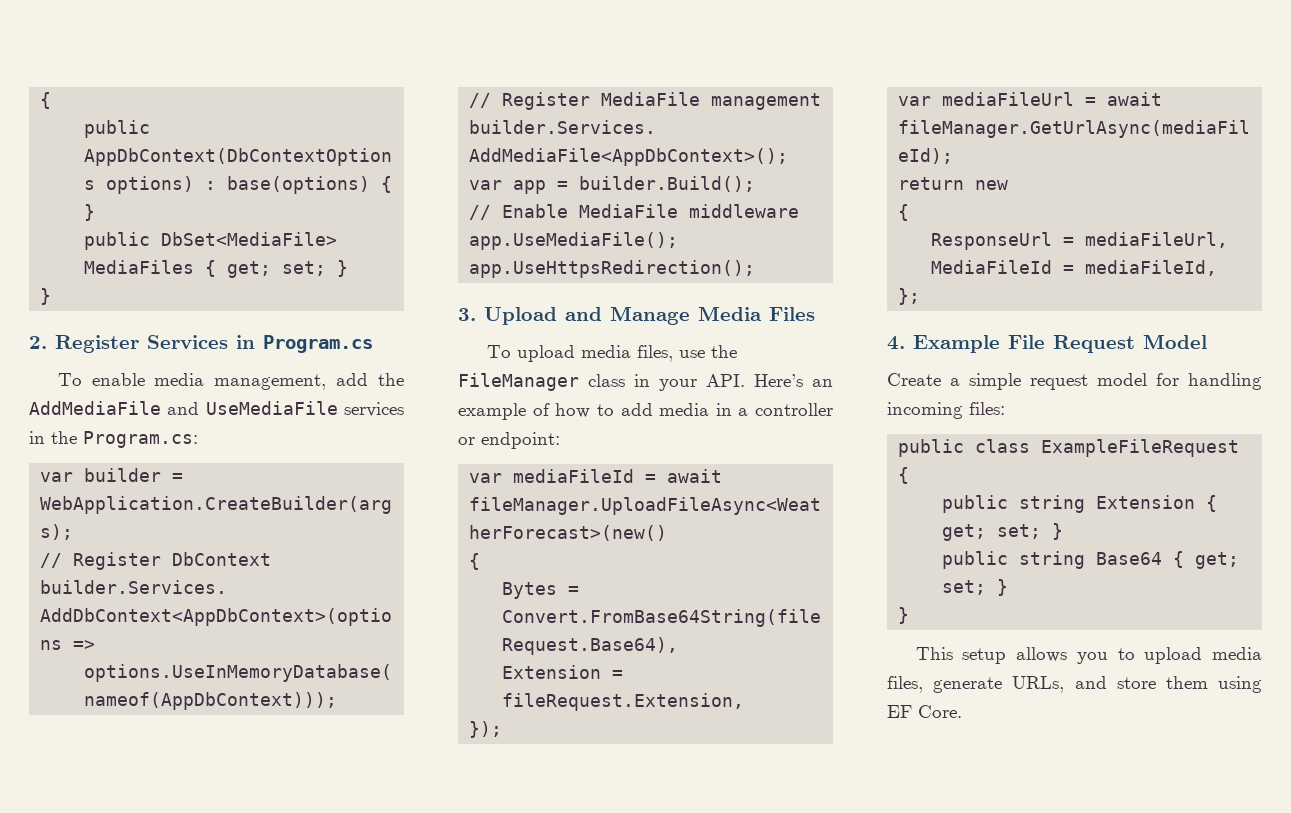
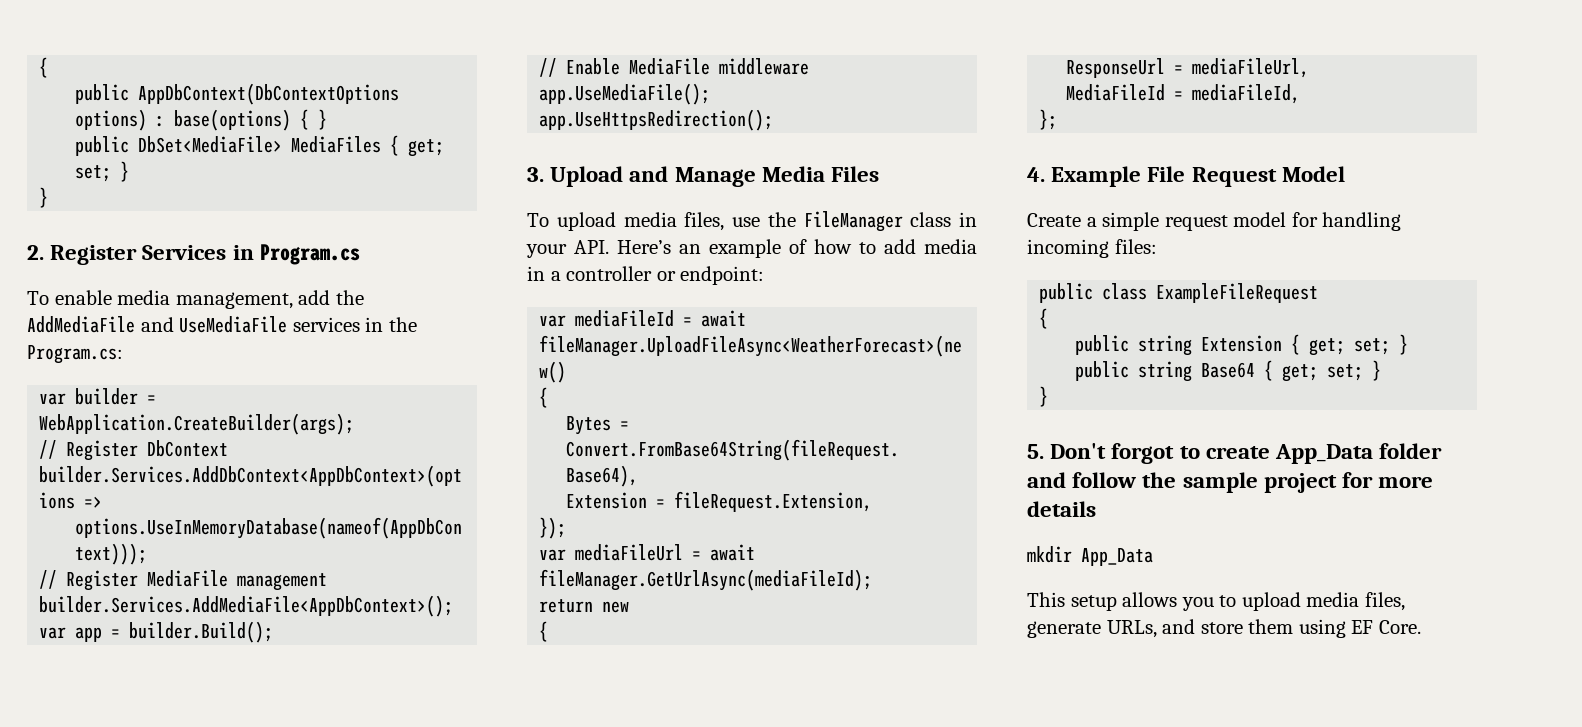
+ 5. Don't forgot to create App_Data folder and follow the sample project for more details
+ mkdir App_Data

